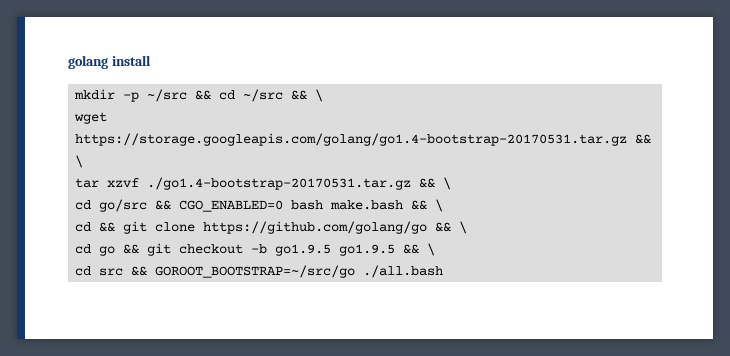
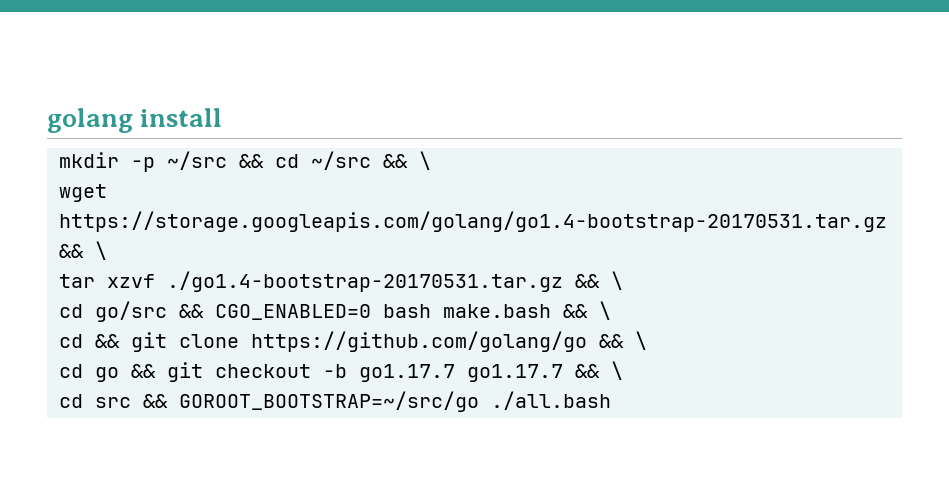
- cd go && git checkout -b go1.9.5 go1.9.5 && \
+ cd go && git checkout -b go1.17.7 go1.17.7 && \

